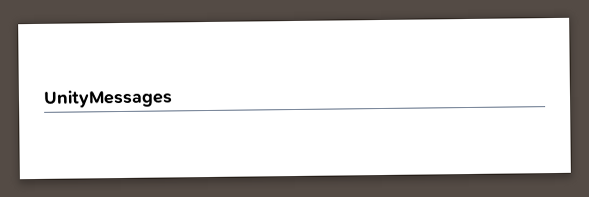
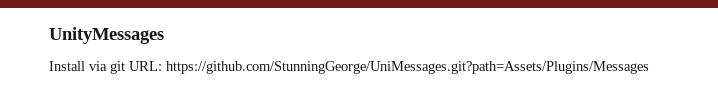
+ Install via git URL: https://github.com/StunningGeorge/UniMessages.git?path=Assets/Plugins/Messages

